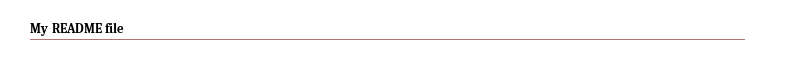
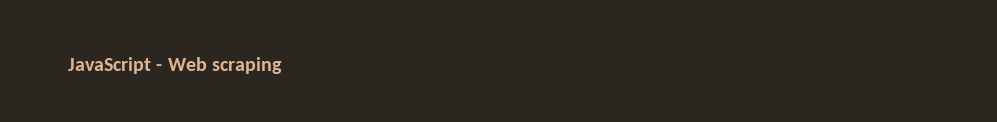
- My README file
+ JavaScript - Web scraping

